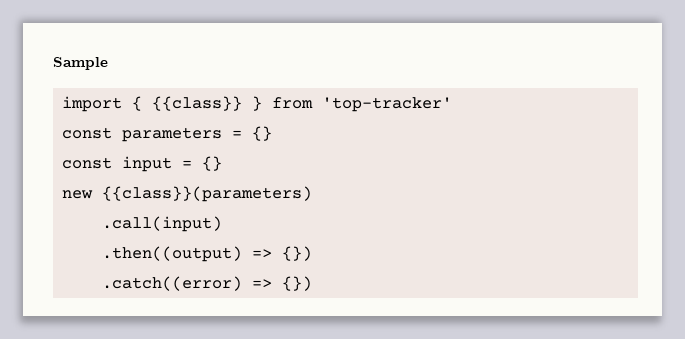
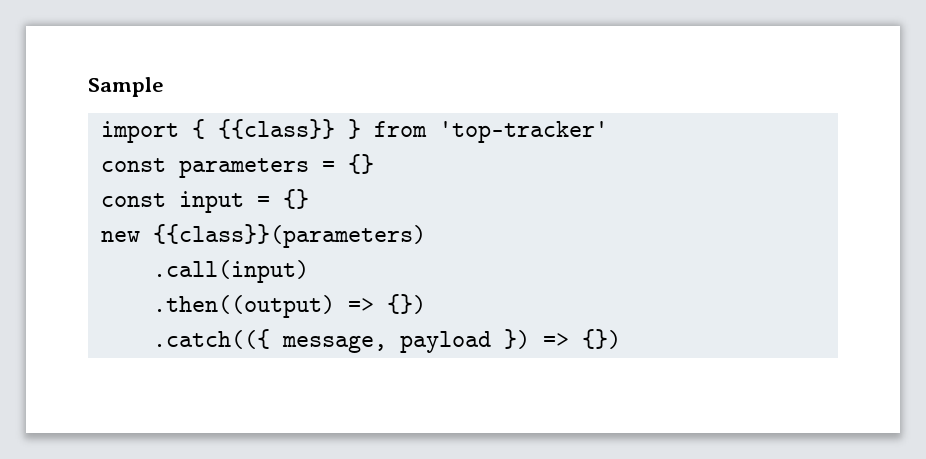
- .catch((error) => {})
+ .catch(({ message, payload }) => {})

